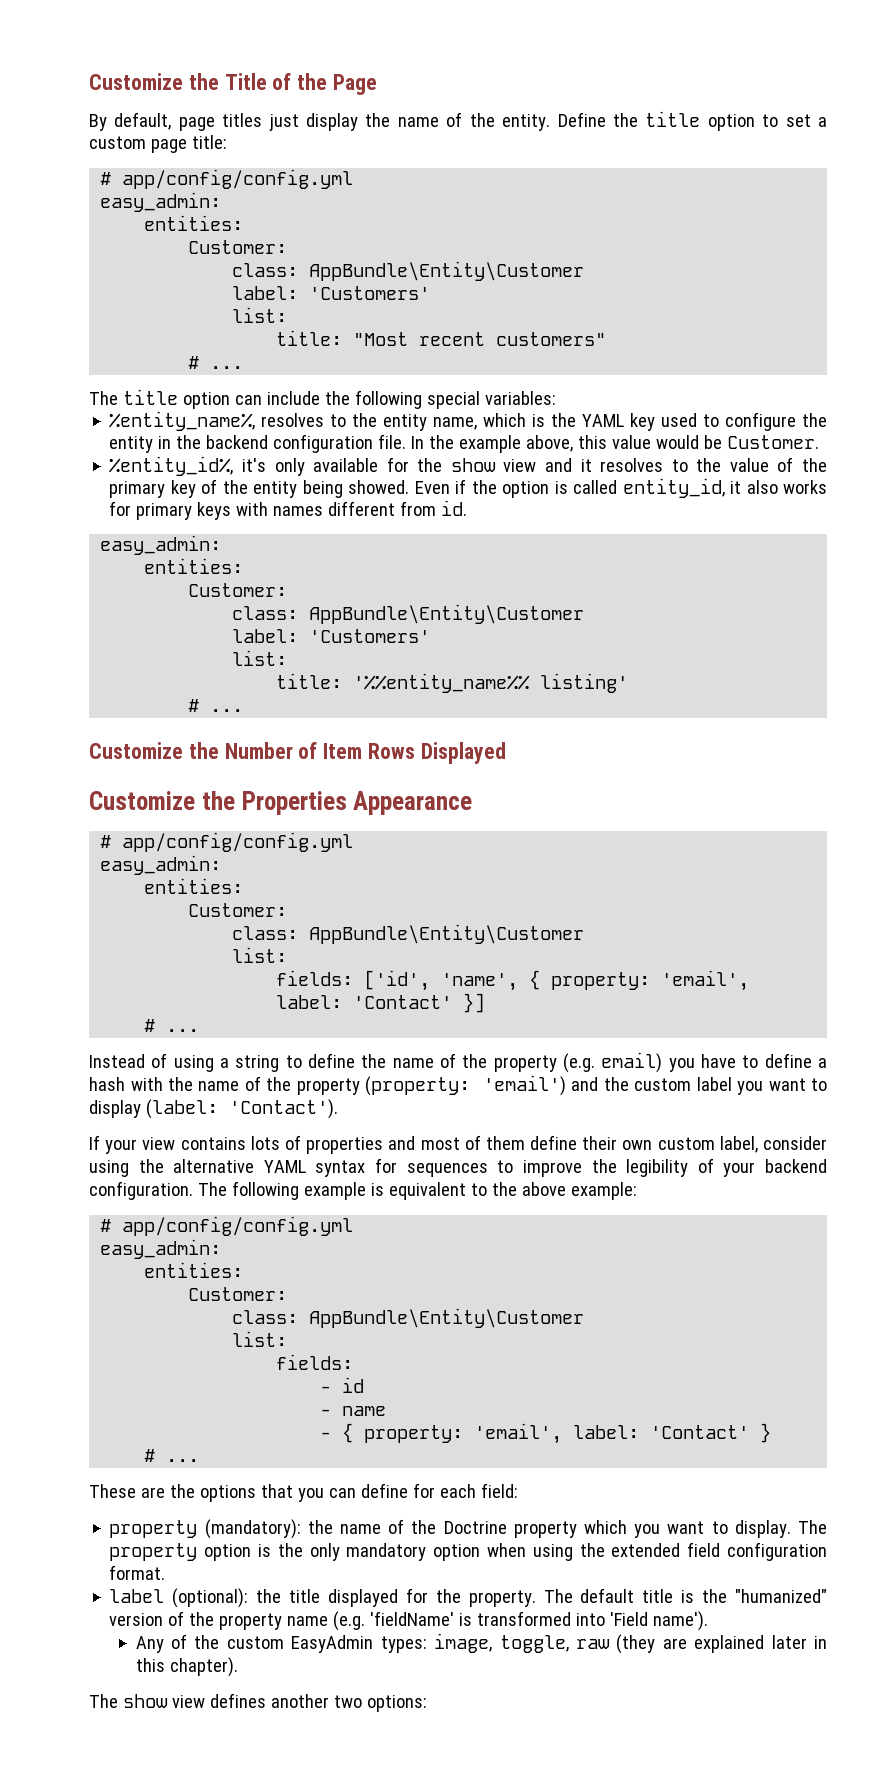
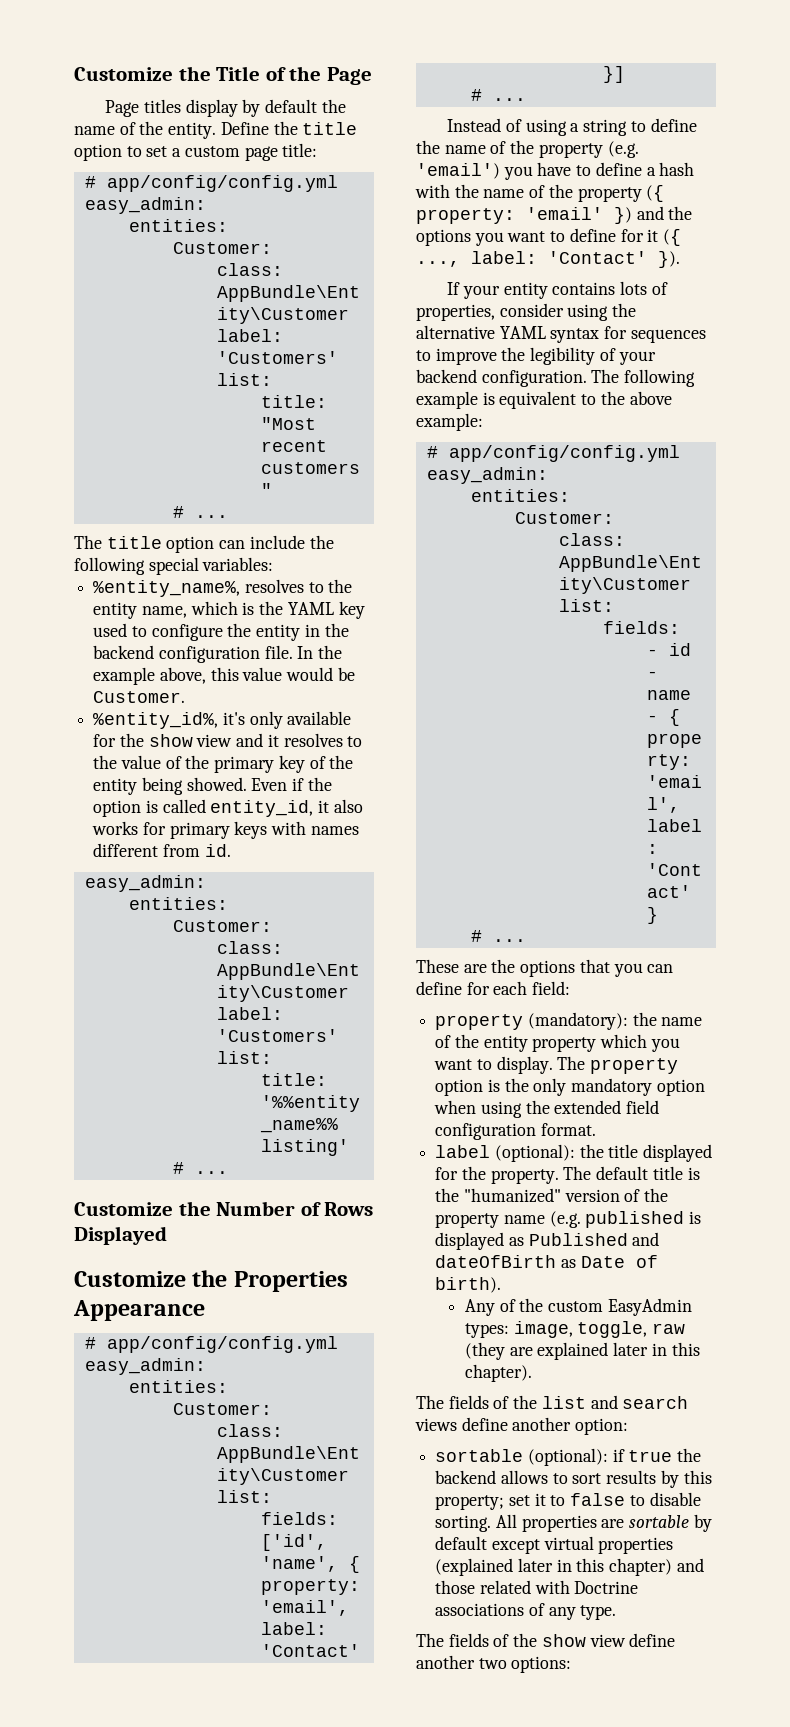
- By default, page titles just display the name of the entity.
+ Page titles display by default the name of the entity.
- Customize the Number of Item Rows Displayed
+ Customize the Number of Rows Displayed
- Instead of using a string to define the name of the property (e.g. email) you have to define a hash with the name of the property (property: 'email') and the custom label you want to display (label: 'Contact').
+ Instead of using a string to define the name of the property (e.g. 'email') you have to define a hash with the name of the property ({ property: 'email' }) and the options you want to define for it ({ ..., label: 'Contact' }).
- If your view contains lots of properties and most of them define their own custom label, consider using the alternative YAML syntax for sequences to improve the legibility of your backend configuration.
+ If your entity contains lots of properties, consider using the alternative YAML syntax for sequences to improve the legibility of your backend configuration.
- property (mandatory): the name of the Doctrine property which you want to display.
+ property (mandatory): the name of the entity property which you want to display.
- The default title is the "humanized" version of the property name (e.g. 'fieldName' is transformed into 'Field name').
+ The default title is the "humanized" version of the property name (e.g. published is displayed as Published and dateOfBirth as Date of birth).
- The show view defines another two options:
+ The fields of the list and search views define another option:
+ sortable (optional): if true the backend allows to sort results by this property; set it to false to disable sorting. All properties are sortable by default except virtual properties (explained later in this chapter) and those related with Doctrine associations of any type.
+ The fields of the show view define another two options:

